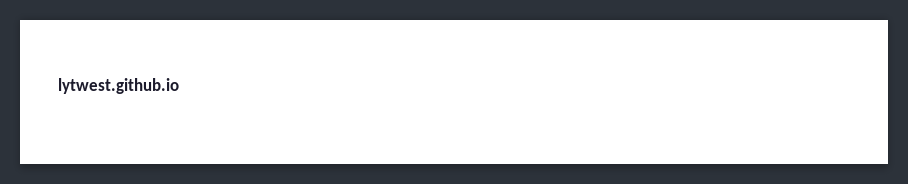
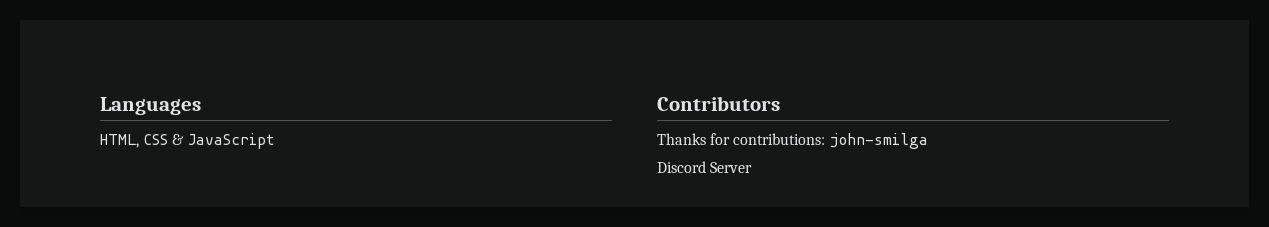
- lytwest.github.io
+ Languages
+ HTML, CSS & JavaScript
+ Contributors
+ Thanks for contributions: john-smilga
+ Discord Server

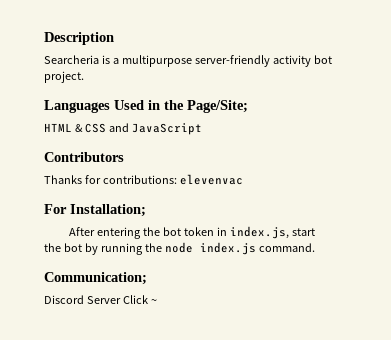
- Languages
- HTML, CSS & JavaScript
+ Description
+ Searcheria is a multipurpose server-friendly activity bot project.
+ Languages Used in the Page/Site;
+ HTML & CSS and JavaScript
- Thanks for contributions: john-smilga
+ Thanks for contributions: elevenvac
+ For Installation;
+ After entering the bot token in index.js, start the bot by running the node index.js command.
+ Communication;
- Discord Server
+ Discord Server Click ~

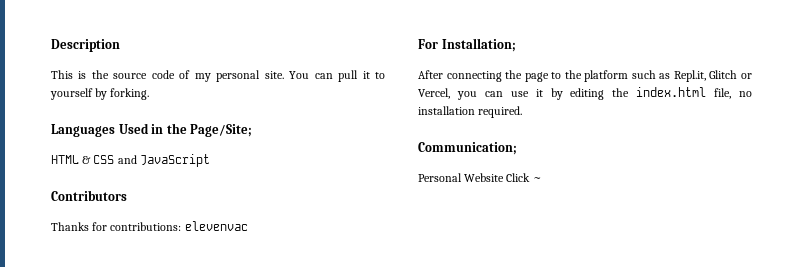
- Searcheria is a multipurpose server-friendly activity bot project.
+ This is the source code of my personal site. You can pull it to yourself by forking.
- After entering the bot token in index.js, start the bot by running the node index.js command.
+ After connecting the page to the platform such as Repl.it, Glitch or Vercel, you can use it by editing the index.html file, no installation required.
- Discord Server Click ~
+ Personal Website Click ~

